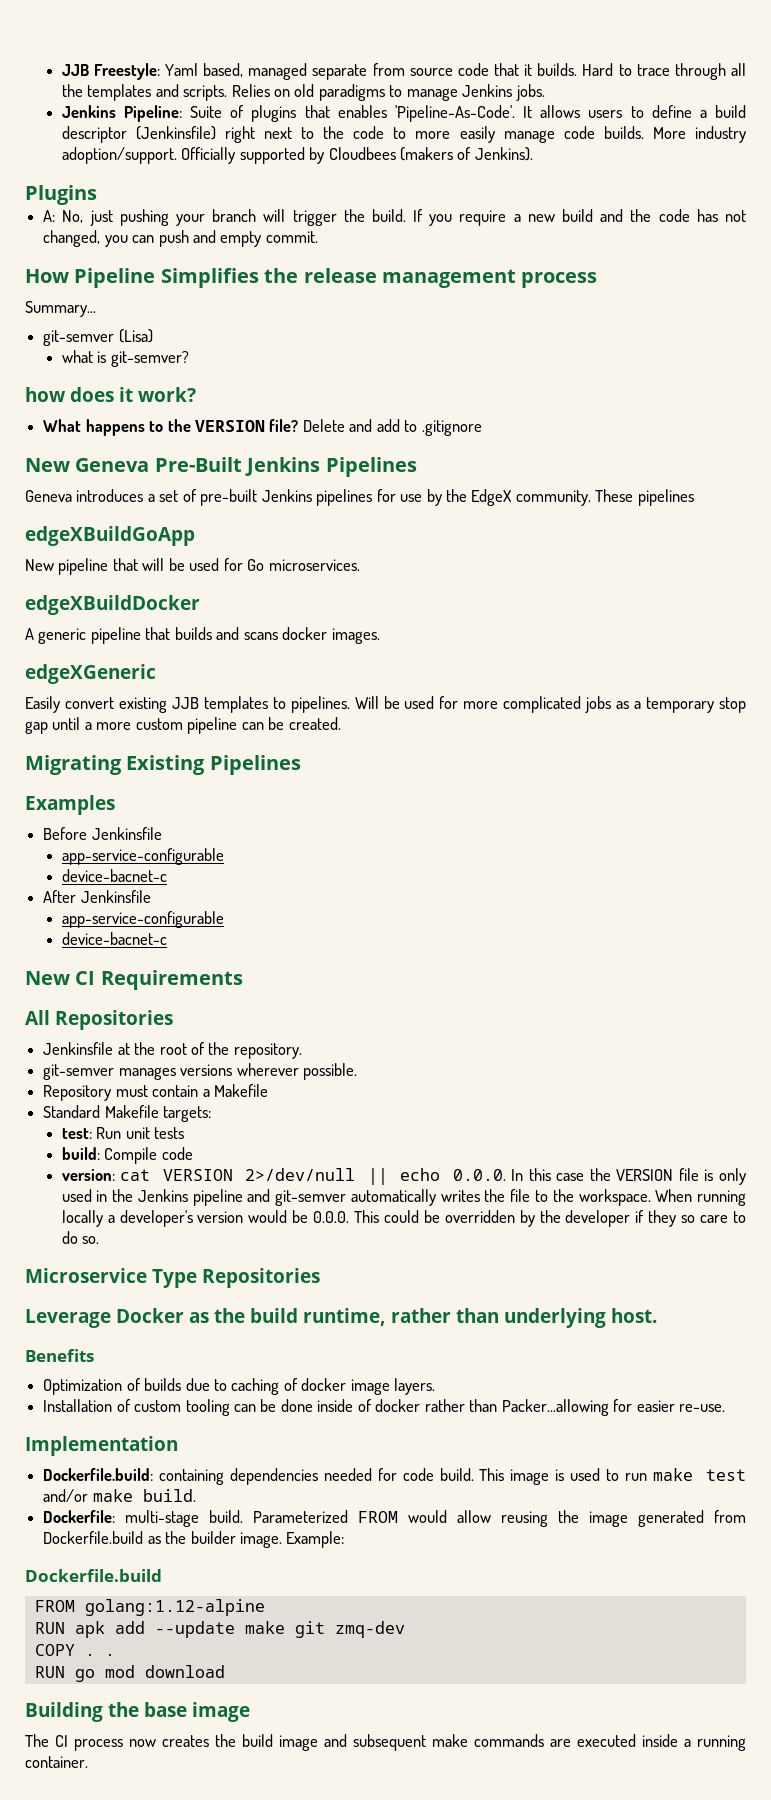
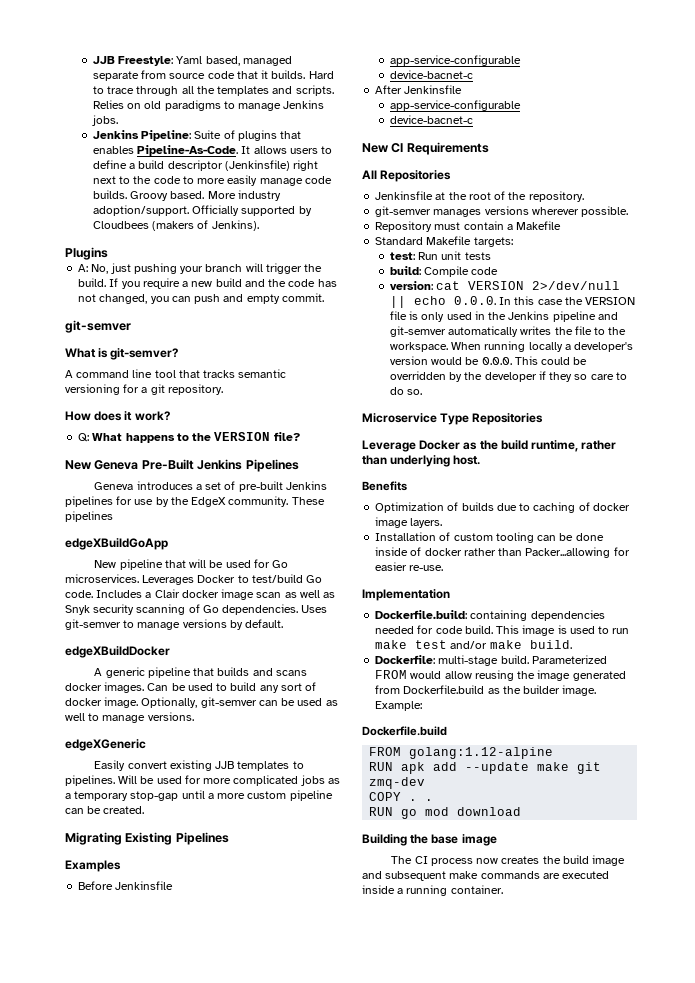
- Jenkins Pipeline: Suite of plugins that enables 'Pipeline-As-Code'.
+ Jenkins Pipeline: Suite of plugins that enables Pipeline-As-Code.
+ Groovy based.
  If you require a new build and the code has not changed, you can push and empty commit.
- How Pipeline Simplifies the release management process
- Summary...
- git-semver (Lisa)
- what is git-semver?
- how does it work?
+ git-semver
+ What is git-semver?
+ A command line tool that tracks semantic versioning for a git repository.
+ How does it work?
- What happens to the VERSION file? Delete and add to .gitignore
+ Q: What happens to the VERSION file?
+ Leverages Docker to test/build Go code. Includes a Clair docker image scan as well as Snyk security scanning of Go dependencies. Uses git-semver to manage versions by default.
+ Can be used to build any sort of docker image. Optionally, git-semver can be used as well to manage versions.
- Will be used for more complicated jobs as a temporary stop gap until a more custom pipeline can be created.
+ Will be used for more complicated jobs as a temporary stop-gap until a more custom pipeline can be created.

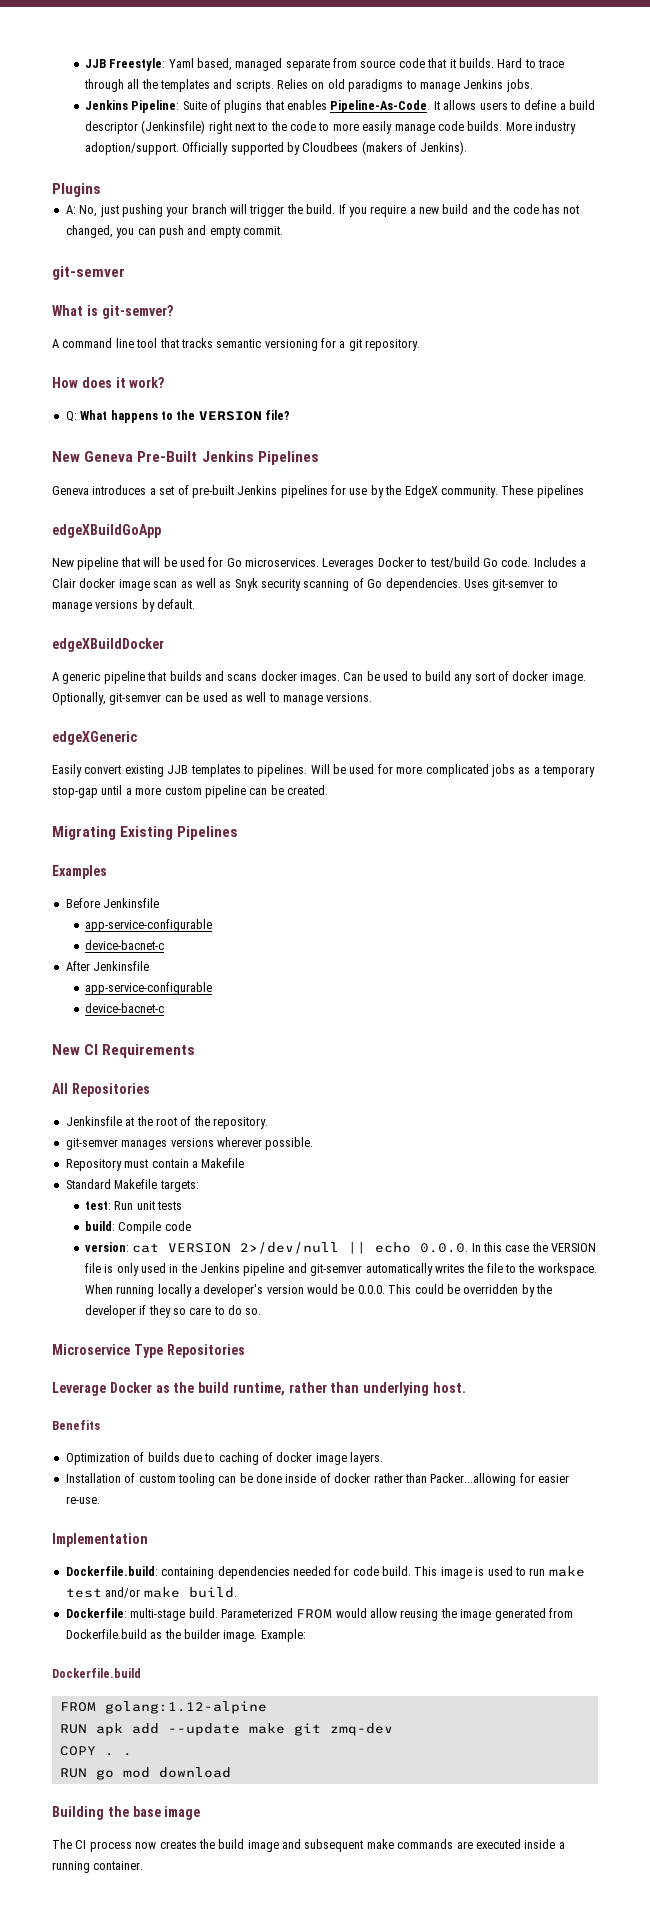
- Groovy based.

